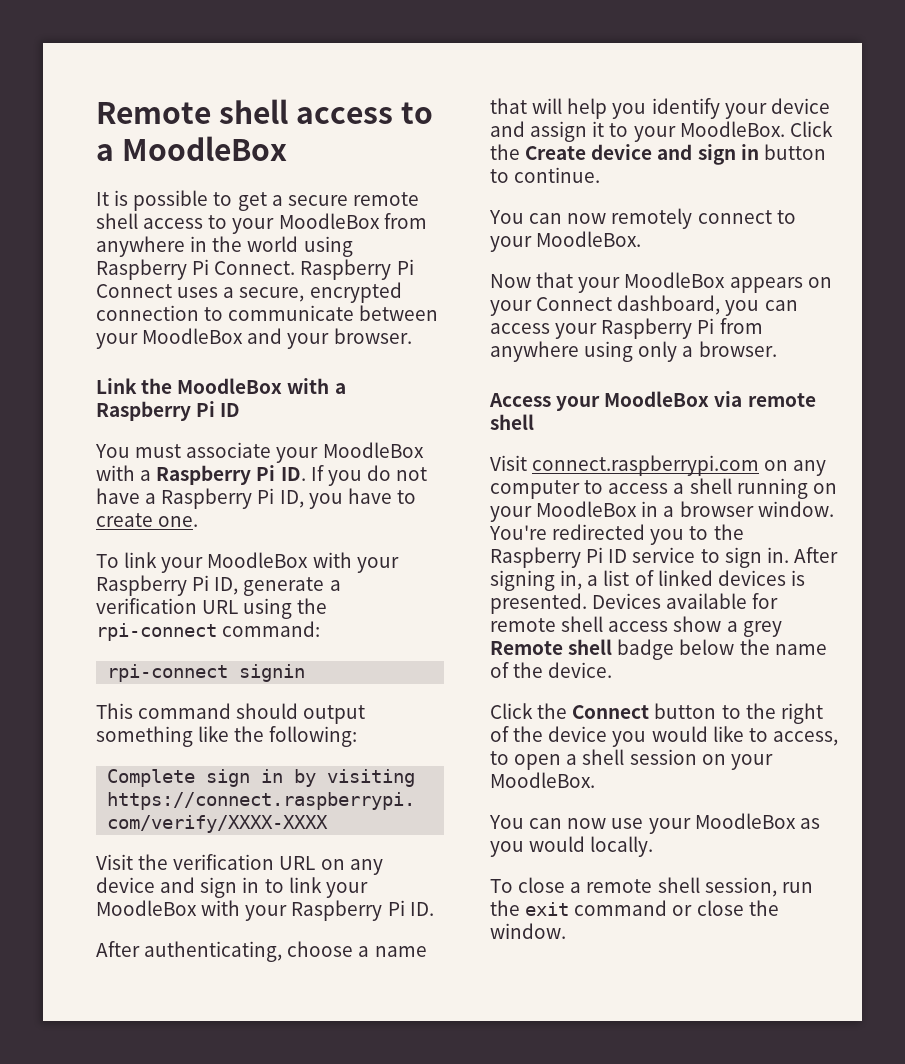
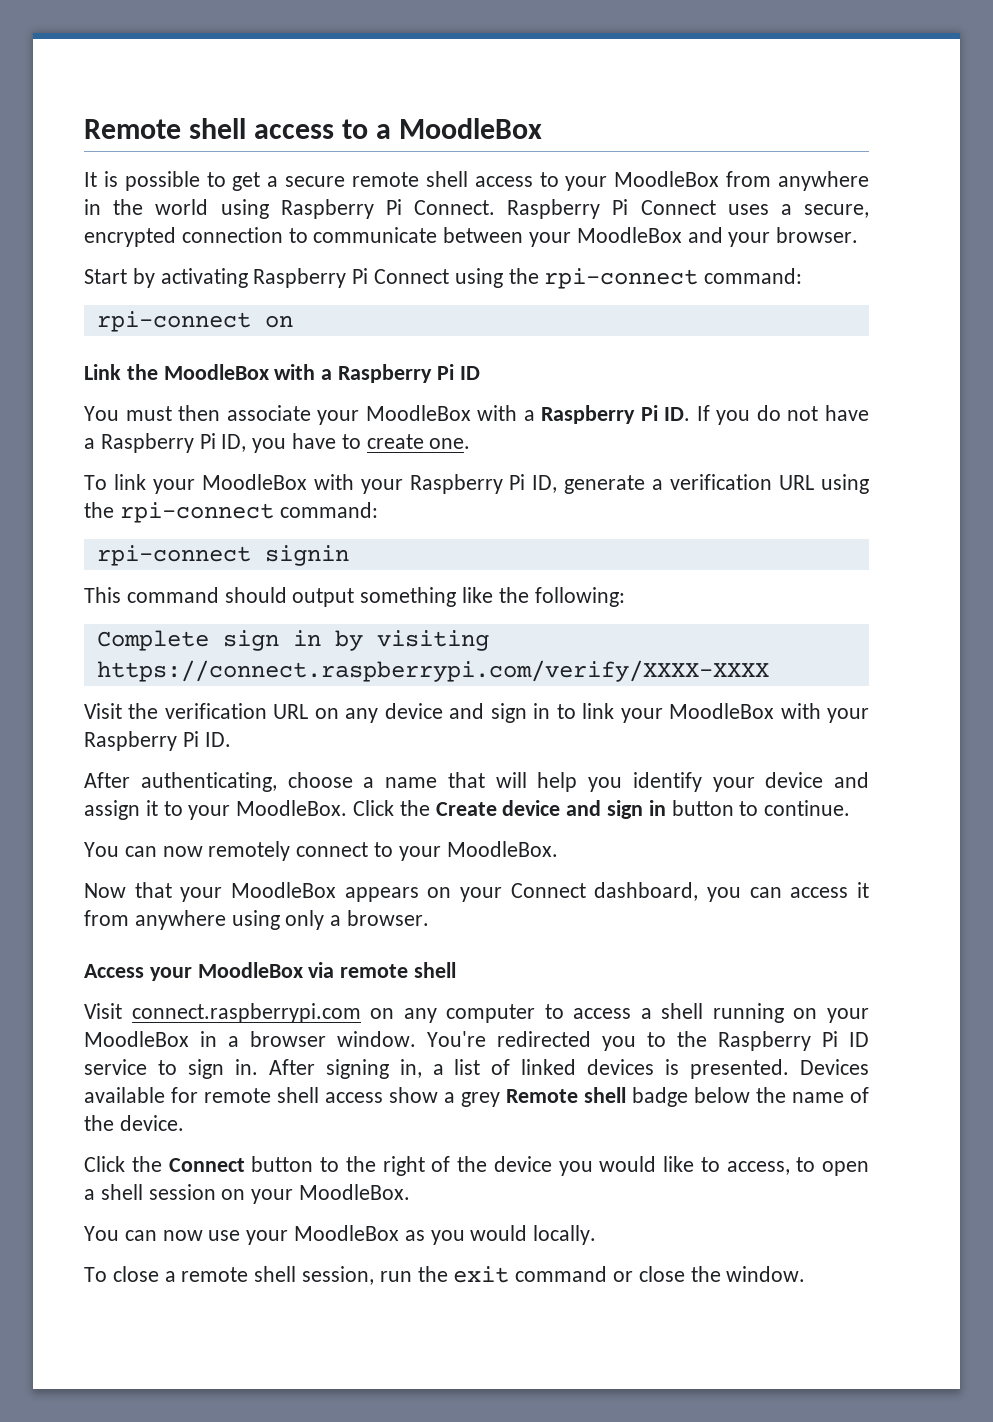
+ Start by activating Raspberry Pi Connect using the rpi-connect command:
+ rpi-connect on
- You must associate your MoodleBox with a Raspberry Pi ID. If you do not have a Raspberry Pi ID, you have to create one.
+ You must then associate your MoodleBox with a Raspberry Pi ID. If you do not have a Raspberry Pi ID, you have to create one.
- Now that your MoodleBox appears on your Connect dashboard, you can access your Raspberry Pi from anywhere using only a browser.
+ Now that your MoodleBox appears on your Connect dashboard, you can access it from anywhere using only a browser.

